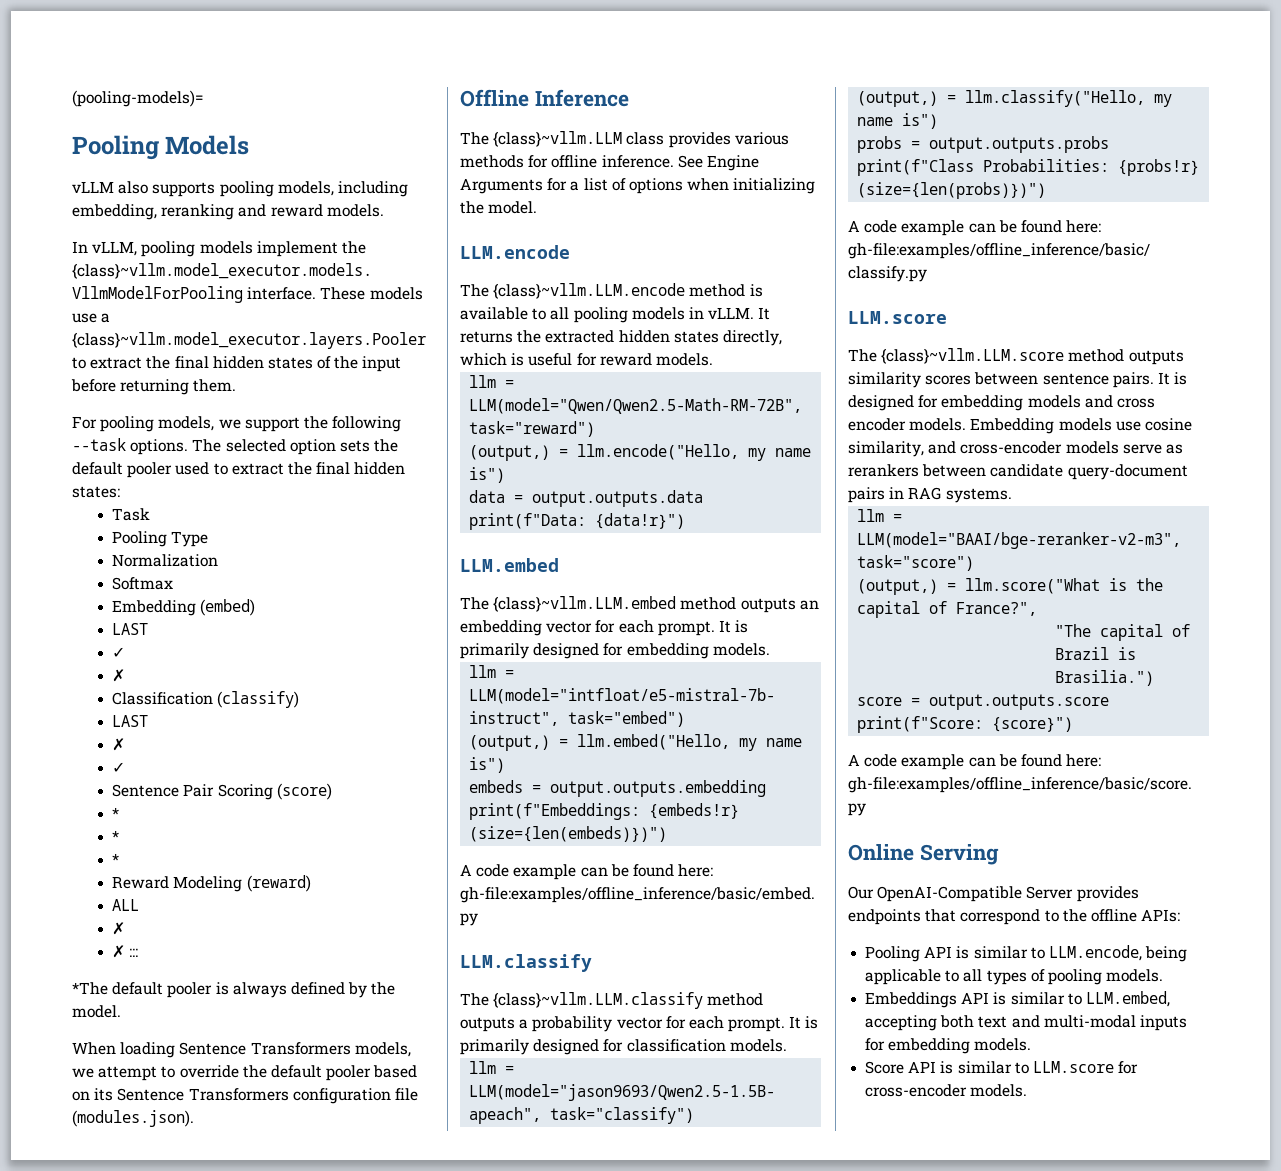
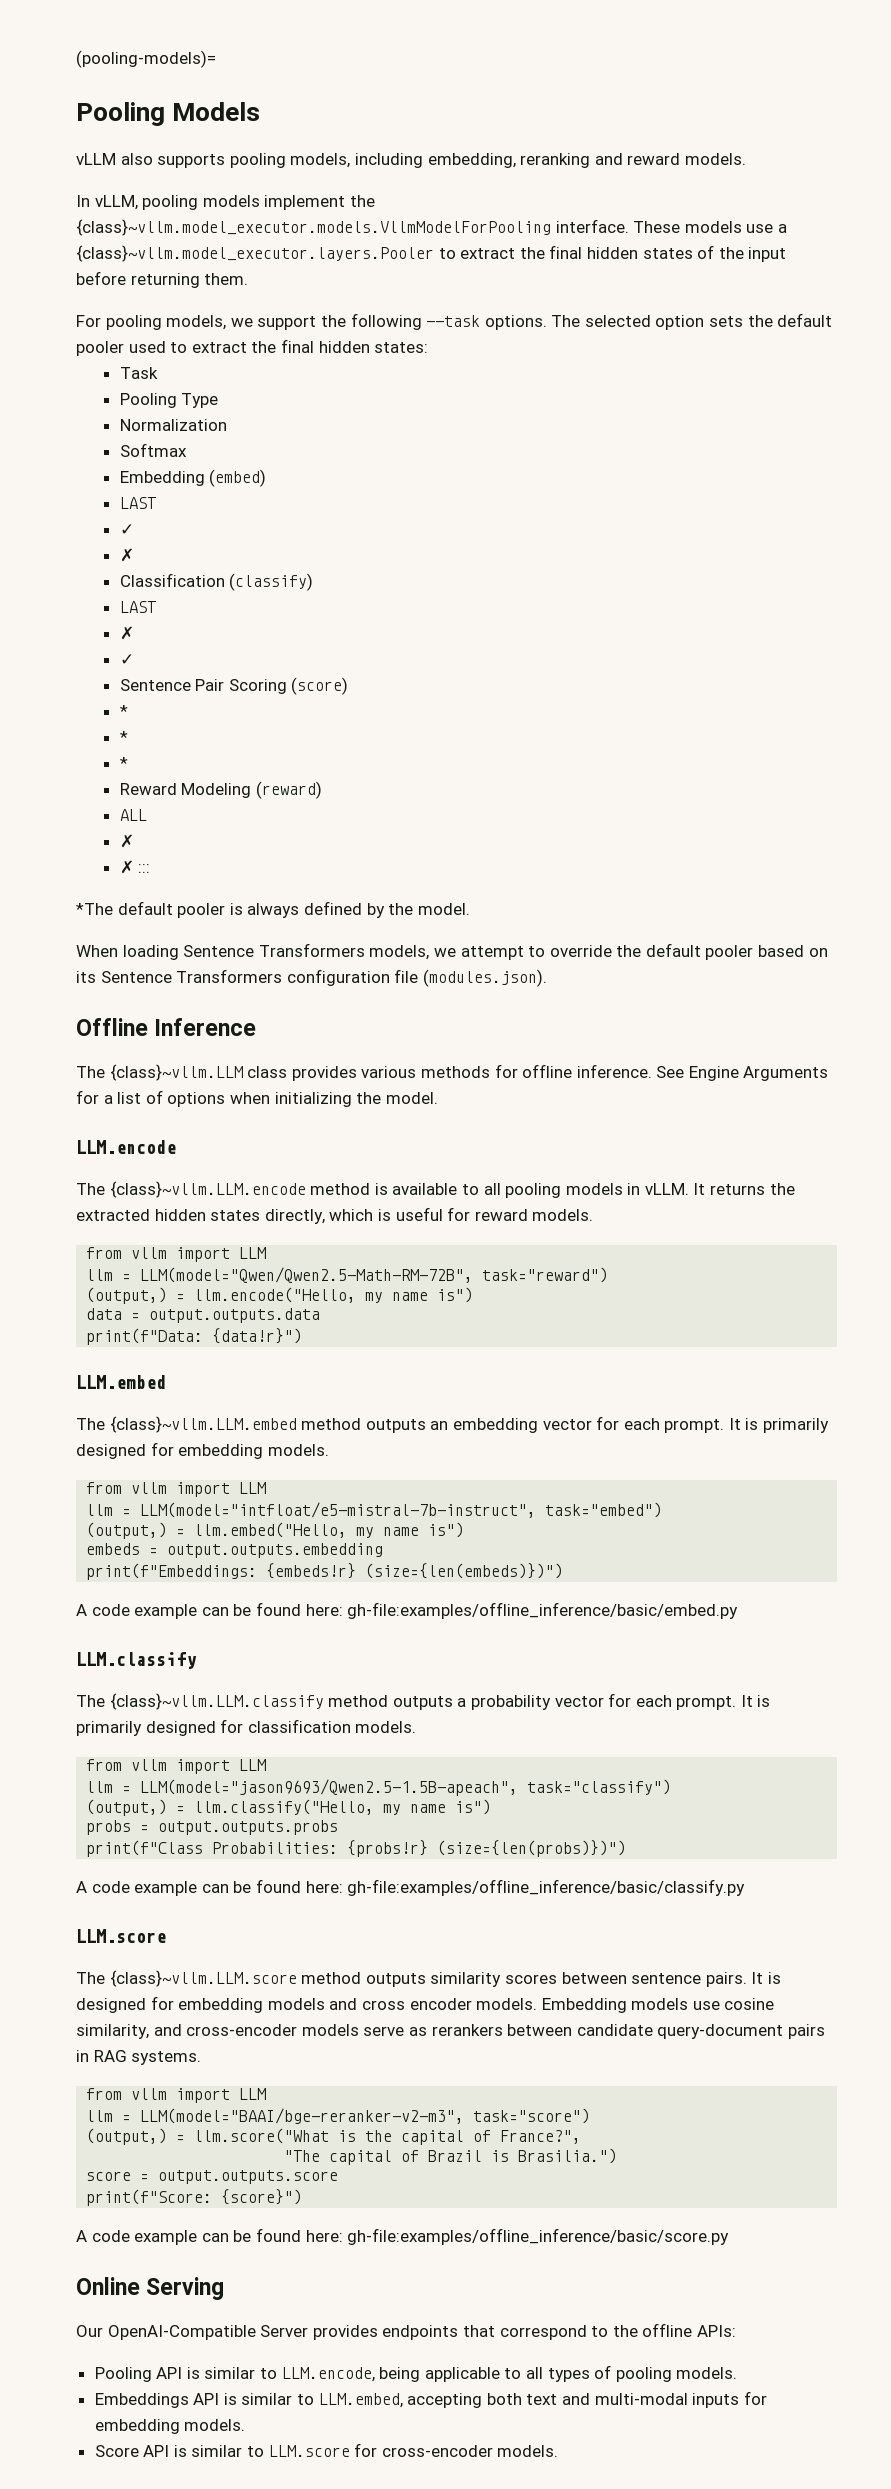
  It returns the extracted hidden states directly, which is useful for reward models.
+ from vllm import LLM
  It is primarily designed for embedding models.
+ from vllm import LLM
  It is primarily designed for classification models.
+ from vllm import LLM
  Embedding models use cosine similarity, and cross-encoder models serve as rerankers between candidate query-document pairs in RAG systems.
+ from vllm import LLM

